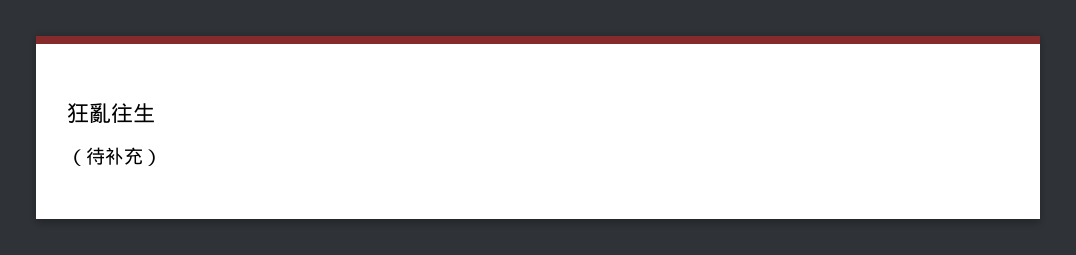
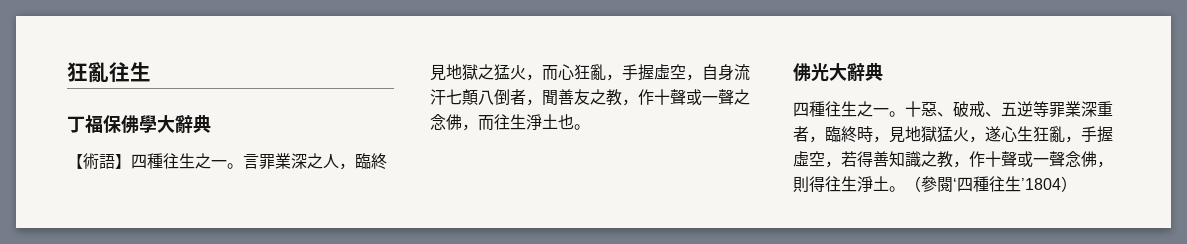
- （待补充）
+ 丁福保佛學大辭典
+ 【術語】四種往生之一。言罪業深之人，臨終見地獄之猛火，而心狂亂，手握虛空，自身流汗七顛八倒者，聞善友之教，作十聲或一聲之念佛，而往生淨土也。
+ 佛光大辭典
+ 四種往生之一。十惡、破戒、五逆等罪業深重者，臨終時，見地獄猛火，遂心生狂亂，手握虛空，若得善知識之教，作十聲或一聲念佛，則得往生淨土。（參閱‘四種往生’1804）

